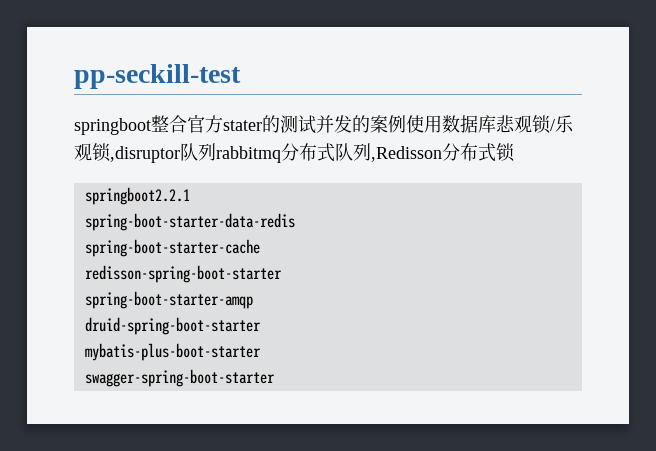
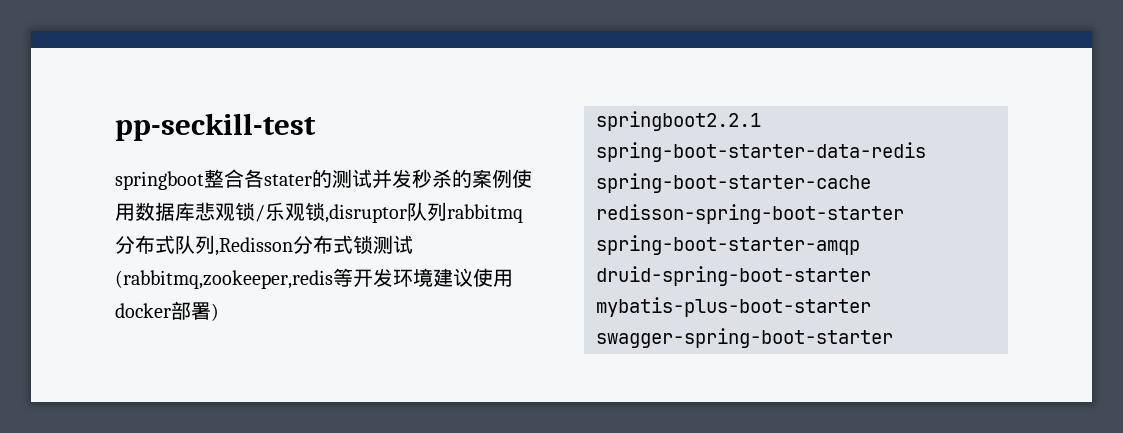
- springboot整合官方stater的测试并发的案例使用数据库悲观锁/乐观锁,disruptor队列rabbitmq分布式队列,Redisson分布式锁
+ springboot整合各stater的测试并发秒杀的案例使用数据库悲观锁/乐观锁,disruptor队列rabbitmq分布式队列,Redisson分布式锁测试(rabbitmq,zookeeper,redis等开发环境建议使用docker部署)

